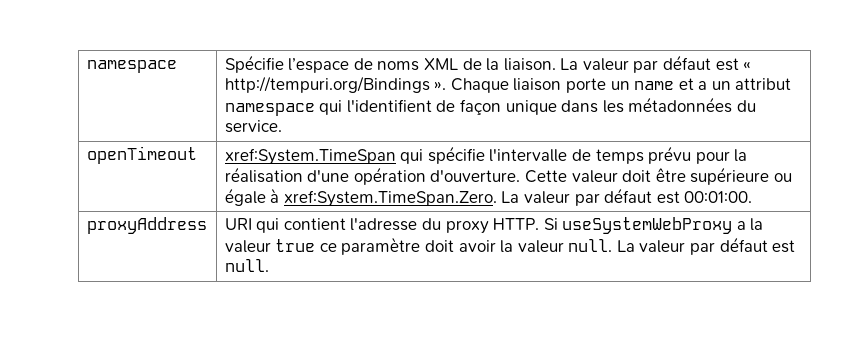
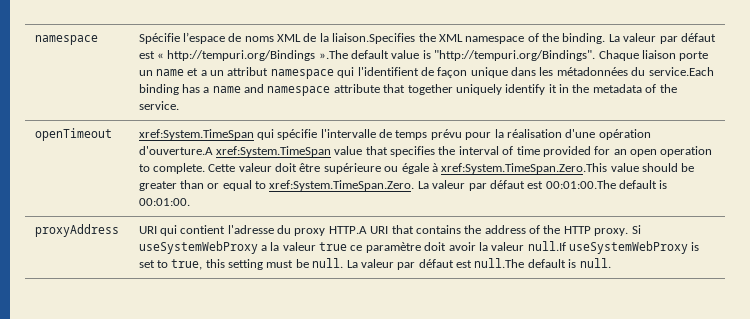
- Spécifie l’espace de noms XML de la liaison.
+ Spécifie l’espace de noms XML de la liaison.Specifies the XML namespace of the binding.
- La valeur par défaut est « http://tempuri.org/Bindings ». Chaque liaison porte un name et a un attribut namespace qui l'identifient de façon unique dans les métadonnées du service.
+ La valeur par défaut est « http://tempuri.org/Bindings ».The default value is "http://tempuri.org/Bindings". Chaque liaison porte un name et a un attribut namespace qui l'identifient de façon unique dans les métadonnées du service.Each binding has a name and namespace attribute that together uniquely identify it in the metadata of the service.
- xref:System.TimeSpan qui spécifie l'intervalle de temps prévu pour la réalisation d'une opération d'ouverture.
+ xref:System.TimeSpan qui spécifie l'intervalle de temps prévu pour la réalisation d'une opération d'ouverture.A xref:System.TimeSpan value that specifies the interval of time provided for an open operation to complete.
- Cette valeur doit être supérieure ou égale à xref:System.TimeSpan.Zero. La valeur par défaut est 00:01:00.
+ Cette valeur doit être supérieure ou égale à xref:System.TimeSpan.Zero.This value should be greater than or equal to xref:System.TimeSpan.Zero. La valeur par défaut est 00:01:00.The default is 00:01:00.
- URI qui contient l'adresse du proxy HTTP.
+ URI qui contient l'adresse du proxy HTTP.A URI that contains the address of the HTTP proxy.
- Si useSystemWebProxy a la valeur true ce paramètre doit avoir la valeur null.
+ Si useSystemWebProxy a la valeur true ce paramètre doit avoir la valeur null.If useSystemWebProxy is set to true, this setting must be null.
- La valeur par défaut est null.
+ La valeur par défaut est null.The default is null.

